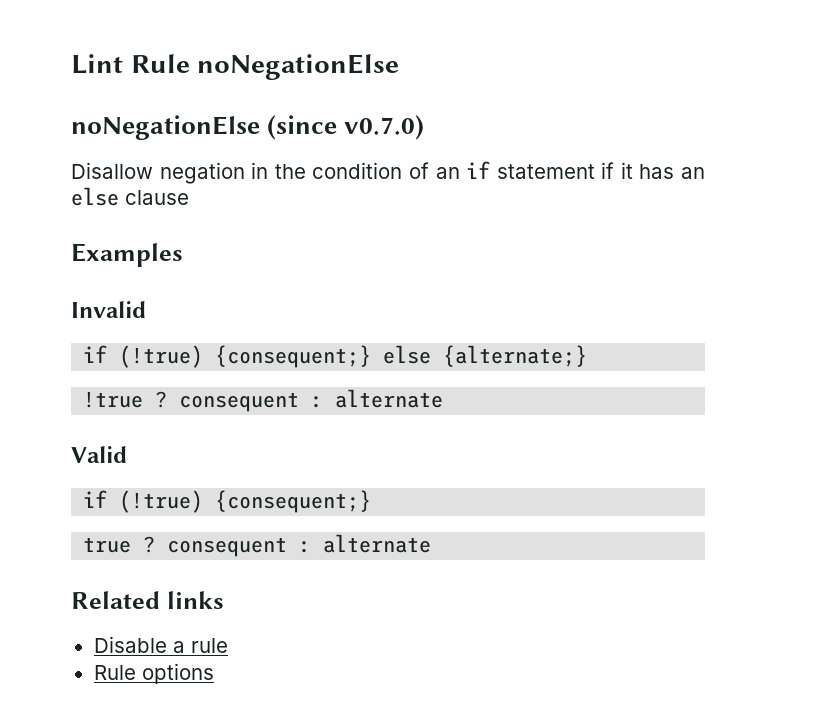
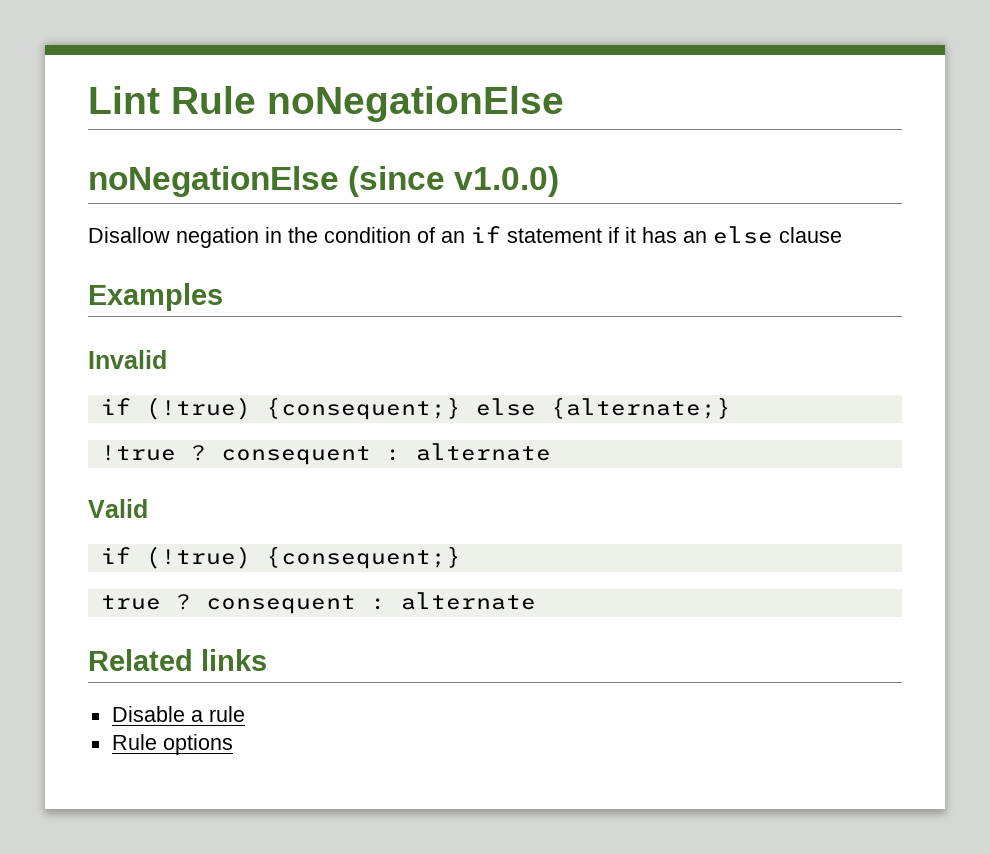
- noNegationElse (since v0.7.0)
+ noNegationElse (since v1.0.0)

